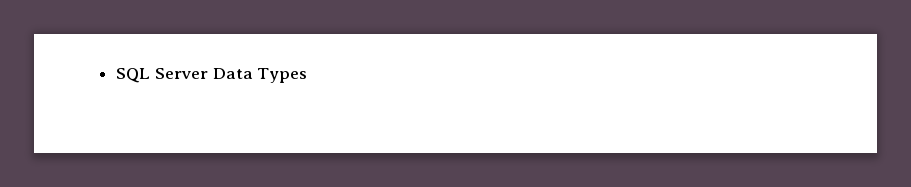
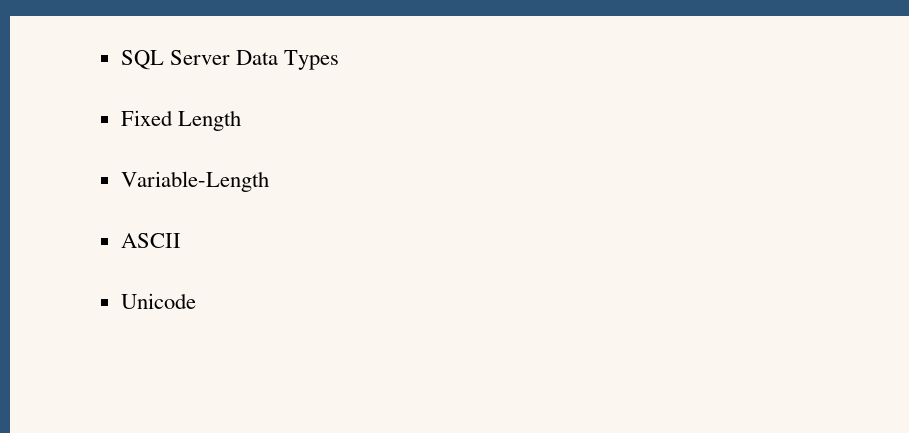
+ Fixed Length
+ Variable-Length
+ ASCII
+ Unicode

